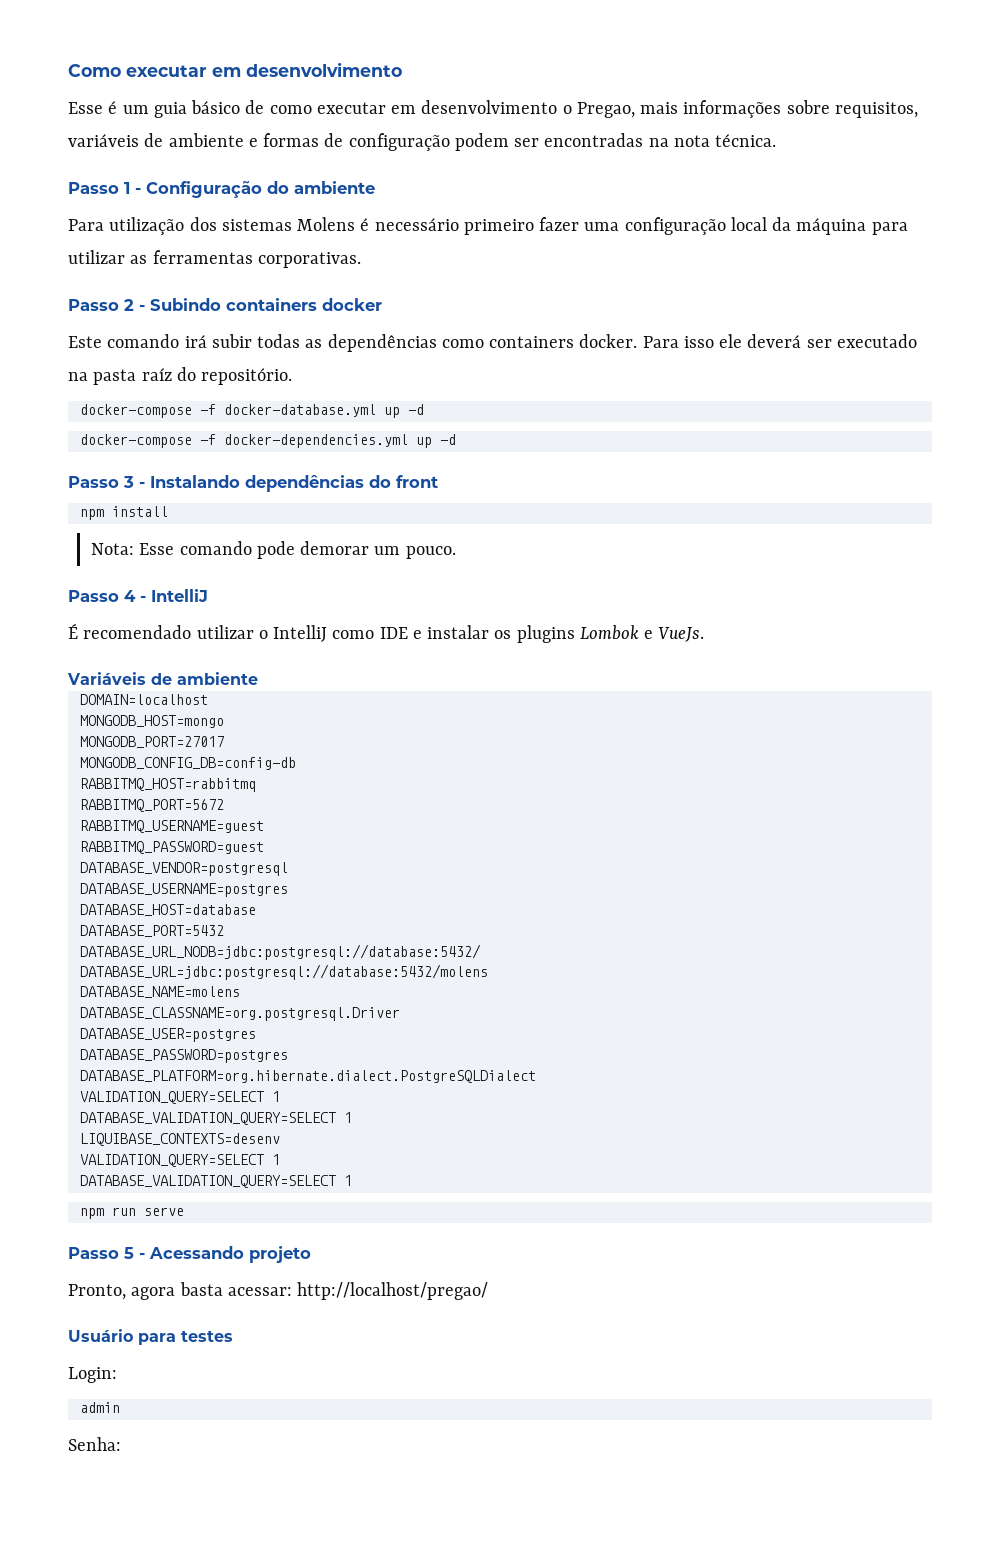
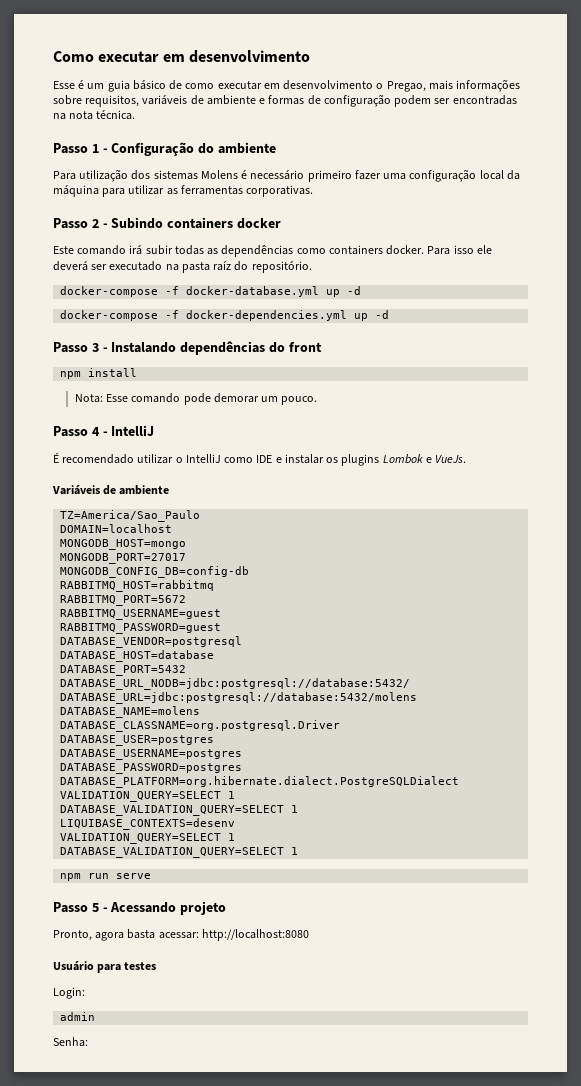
+ TZ=America/Sao_Paulo
- DATABASE_USERNAME=postgres
+ DATABASE_USERNAME=postgres
- Pronto, agora basta acessar: http://localhost/pregao/
+ Pronto, agora basta acessar: http://localhost:8080

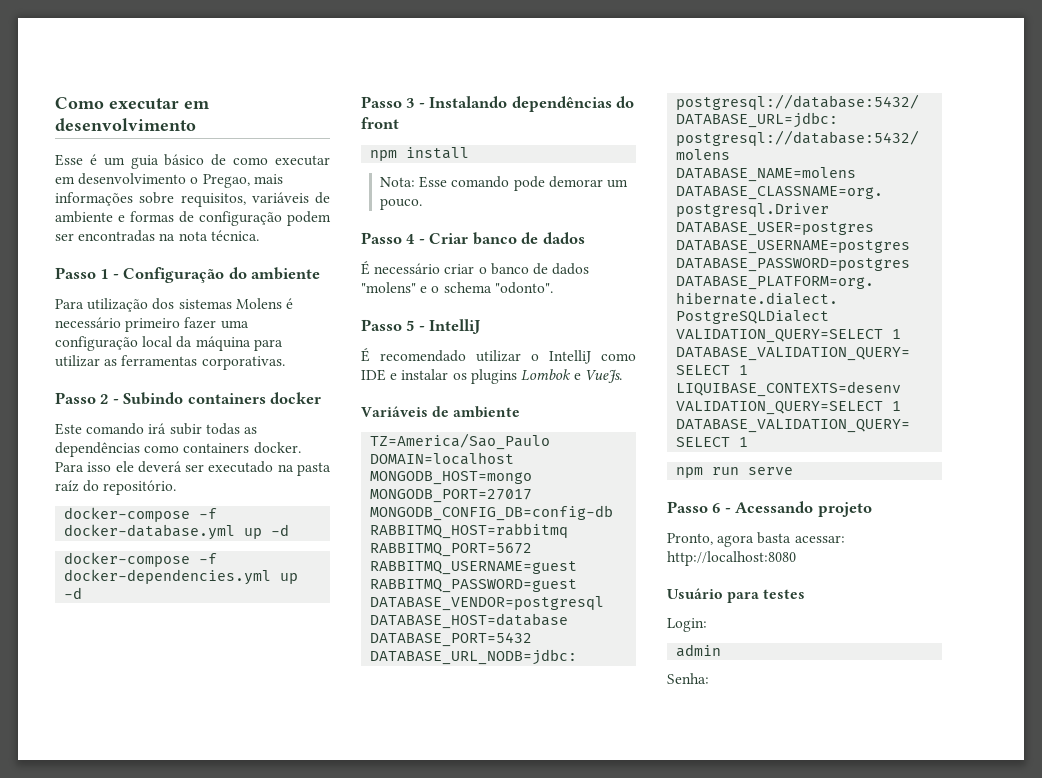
- Passo 4 - IntelliJ
+ Passo 4 - Criar banco de dados
+ É necessário criar o banco de dados "molens" e o schema "odonto".
+ Passo 5 - IntelliJ
- Passo 5 - Acessando projeto
+ Passo 6 - Acessando projeto

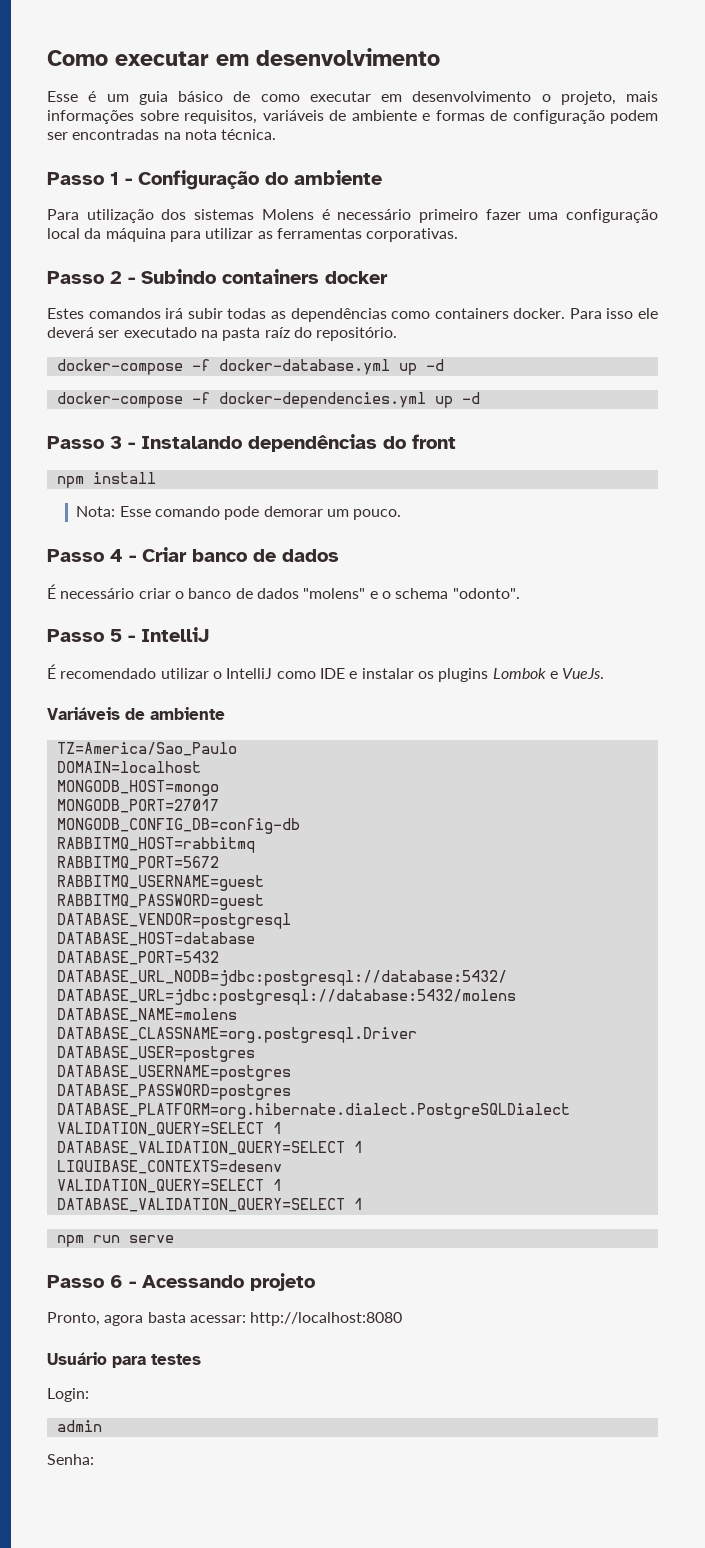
- Esse é um guia básico de como executar em desenvolvimento o Pregao, mais informações sobre requisitos, variáveis de ambiente e formas de configuração podem ser encontradas na nota técnica.
+ Esse é um guia básico de como executar em desenvolvimento o projeto, mais informações sobre requisitos, variáveis de ambiente e formas de configuração podem ser encontradas na nota técnica.
- Este comando irá subir todas as dependências como containers docker.
+ Estes comandos irá subir todas as dependências como containers docker.

